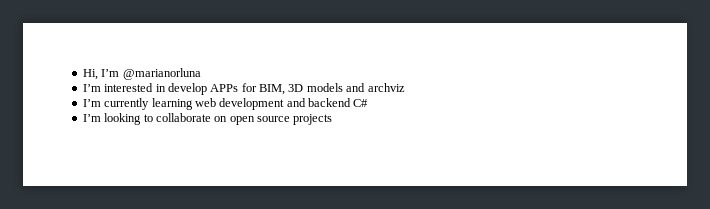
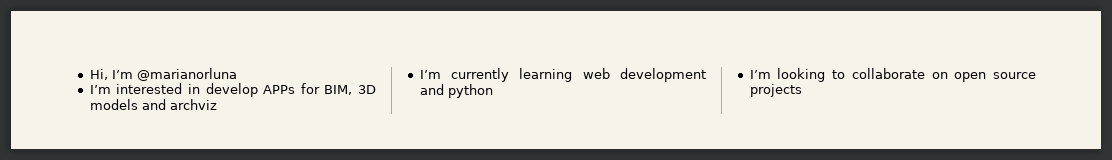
- I’m currently learning web development and backend C#
+ I’m currently learning web development and python

